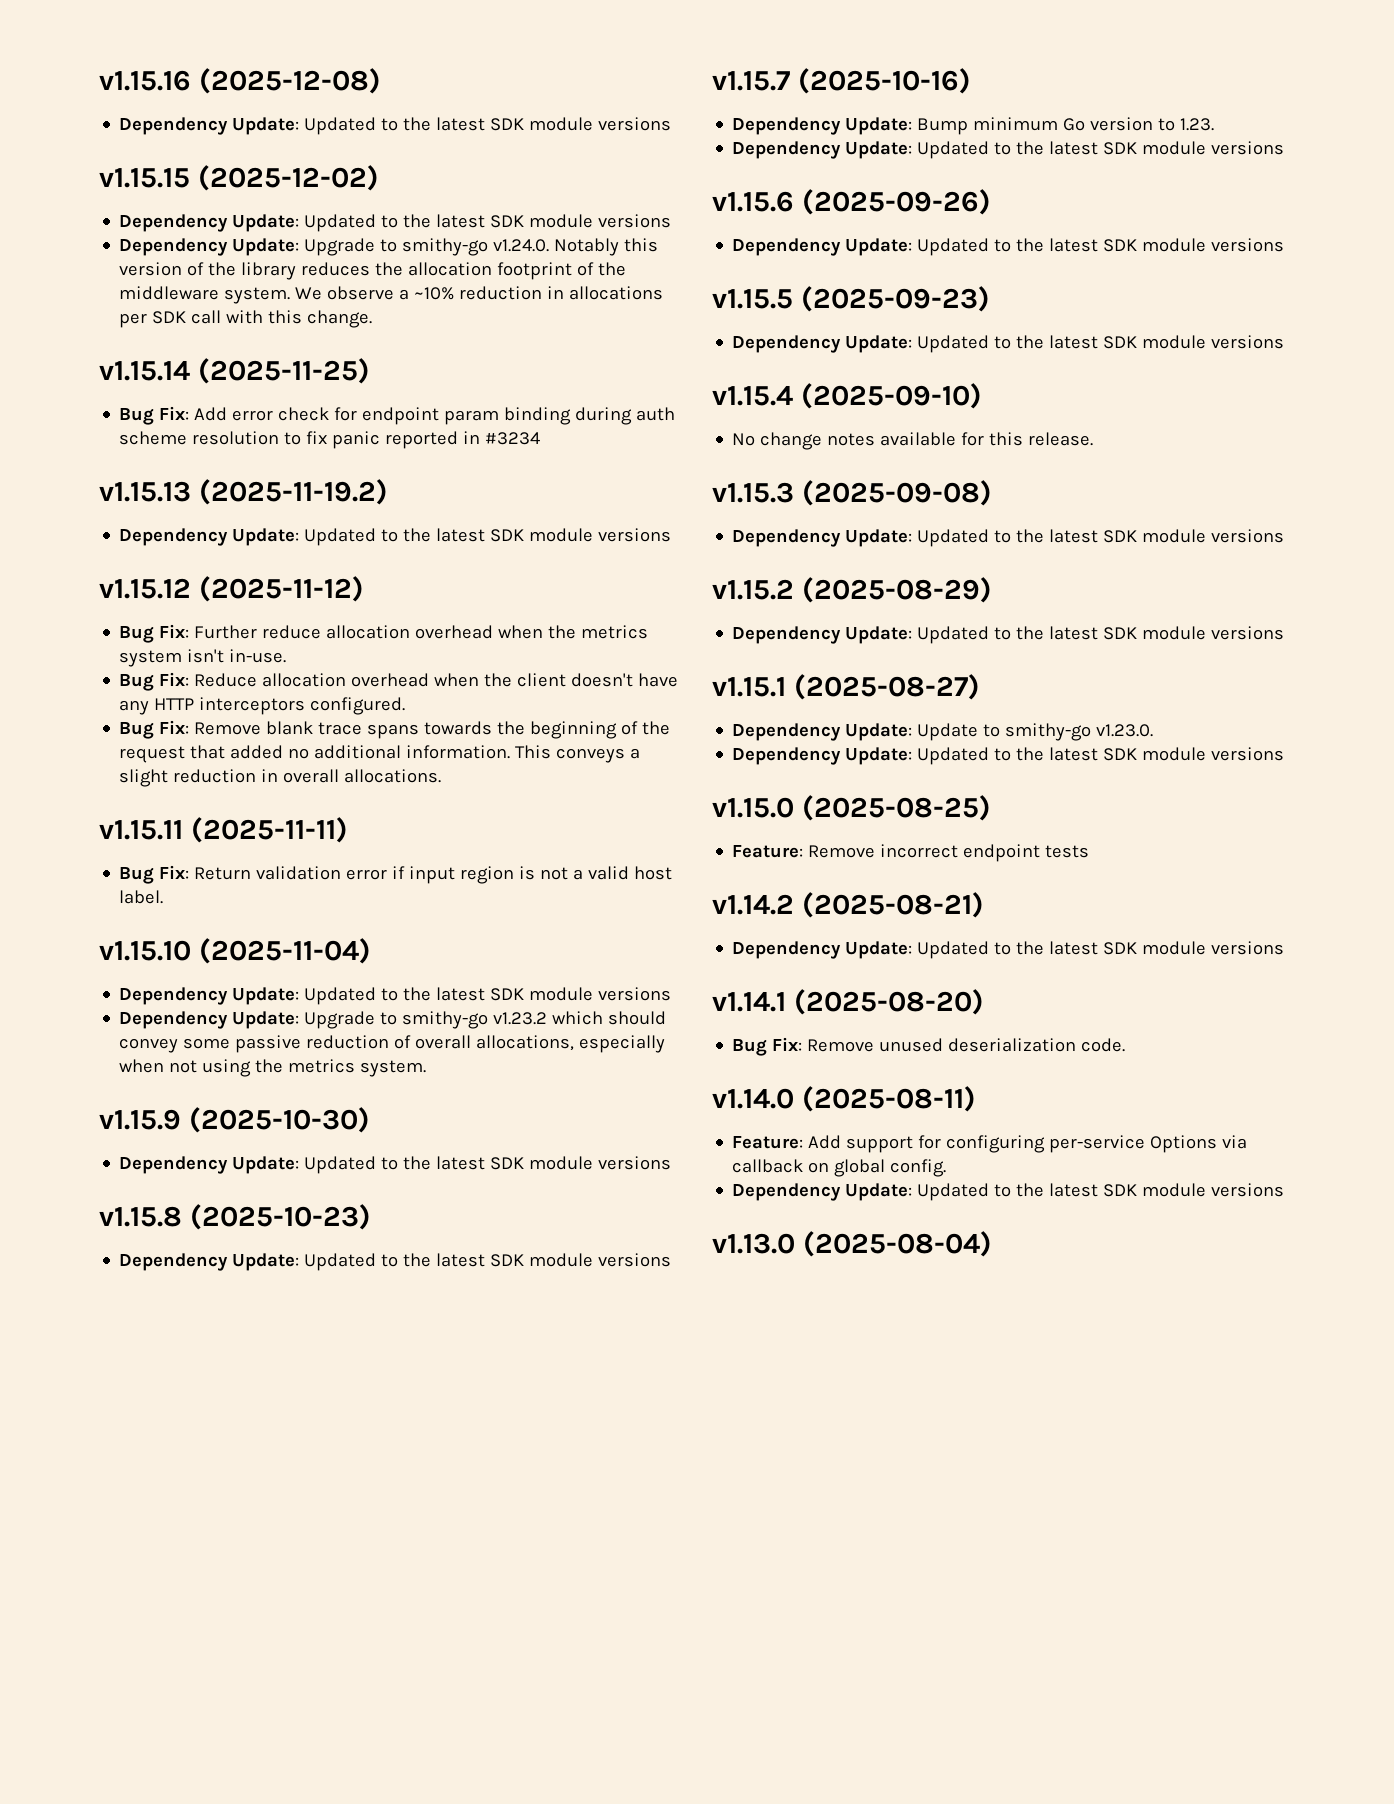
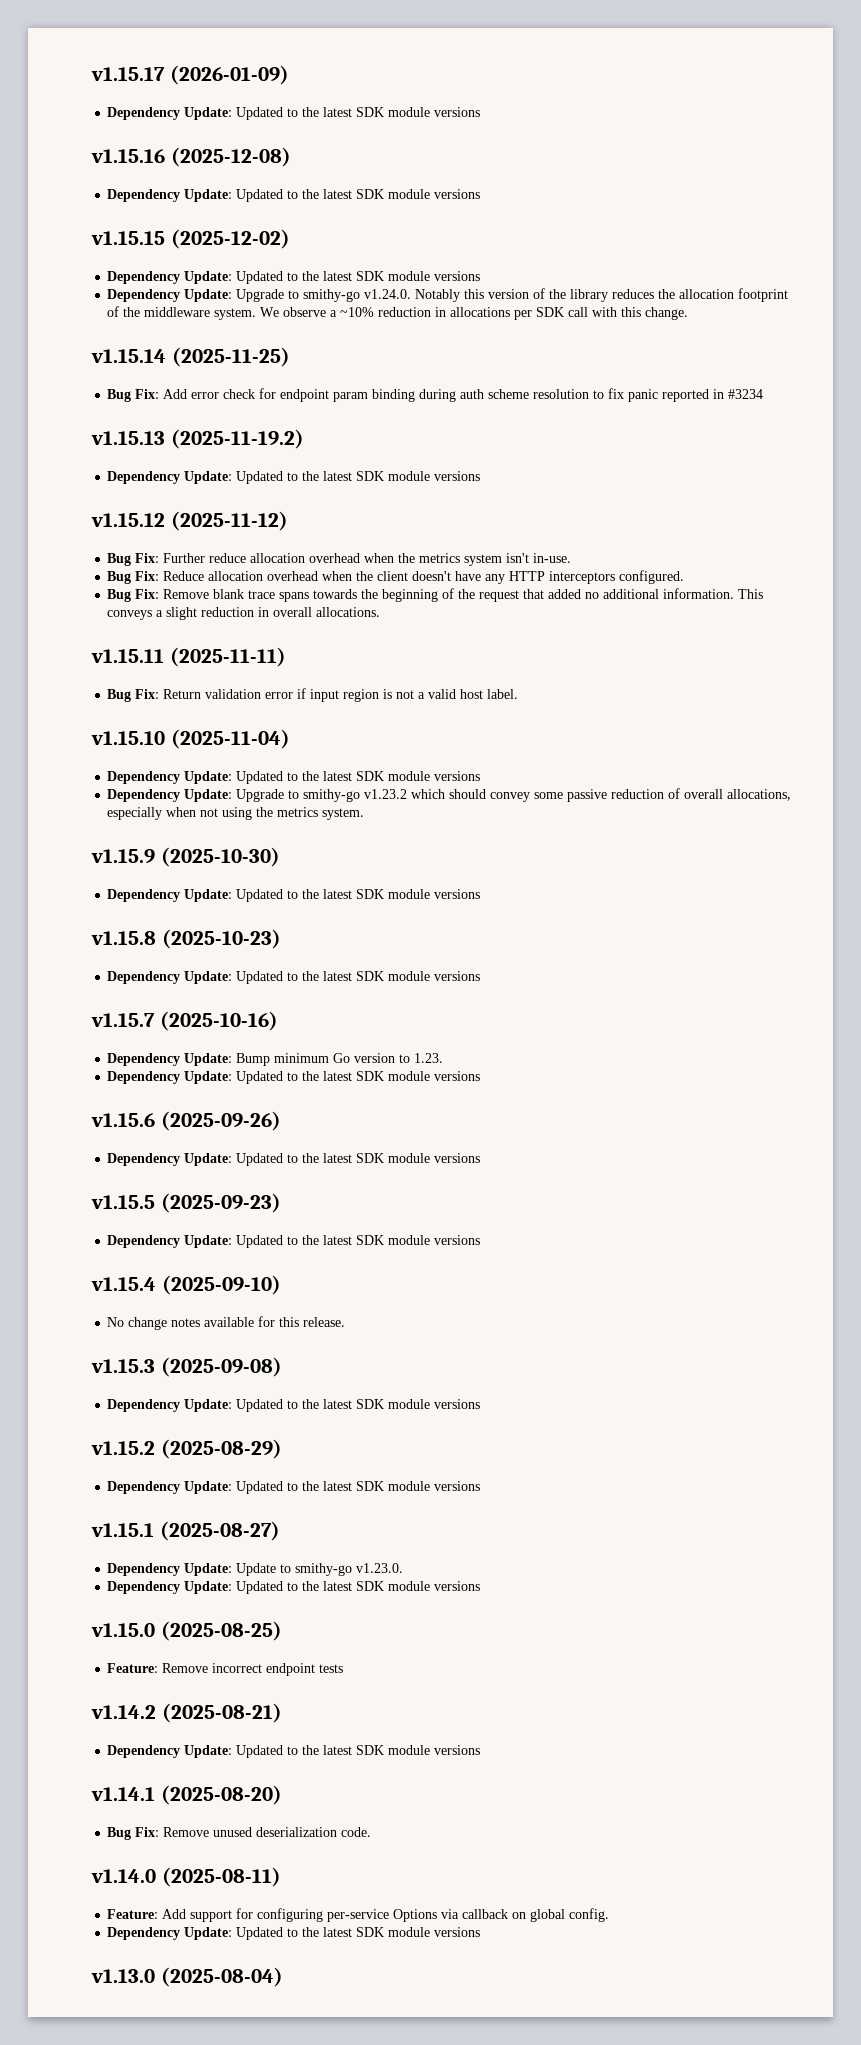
+ v1.15.17 (2026-01-09)
+ Dependency Update: Updated to the latest SDK module versions

